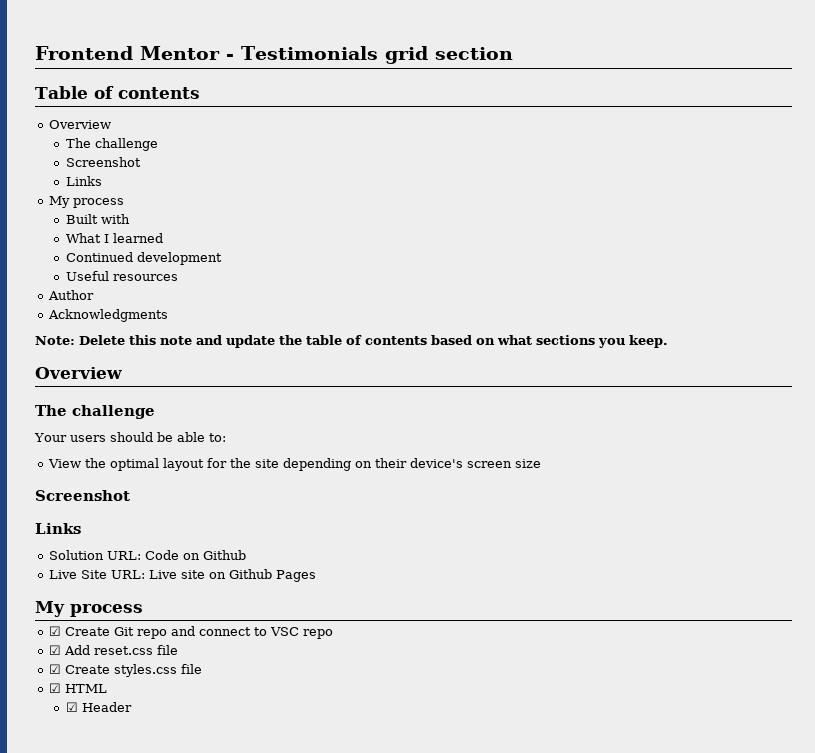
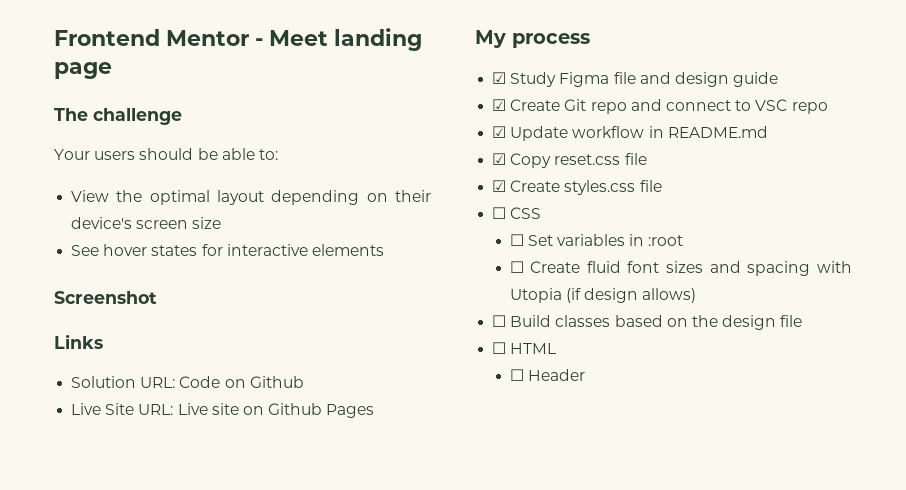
- Frontend Mentor - Testimonials grid section
- Table of contents
- Overview
- The challenge
- Screenshot
- Links
- My process
- Built with
- What I learned
- Continued development
- Useful resources
- Author
- Acknowledgments
- Note: Delete this note and update the table of contents based on what sections you keep.
- Overview
+ Frontend Mentor - Meet landing page
- View the optimal layout for the site depending on their device's screen size
+ View the optimal layout depending on their device's screen size
+ See hover states for interactive elements
+ ☑ Study Figma file and design guide
- ☑ Add reset.css file
+ ☑ Update workflow in README.md
+ ☑ Copy reset.css file
- ☑ HTML
+ ☐ CSS
+ ☐ Set variables in :root
+ ☐ Create fluid font sizes and spacing with Utopia (if design allows)
+ ☐ Build classes based on the design file
+ ☐ HTML
- ☑ Header
+ ☐ Header

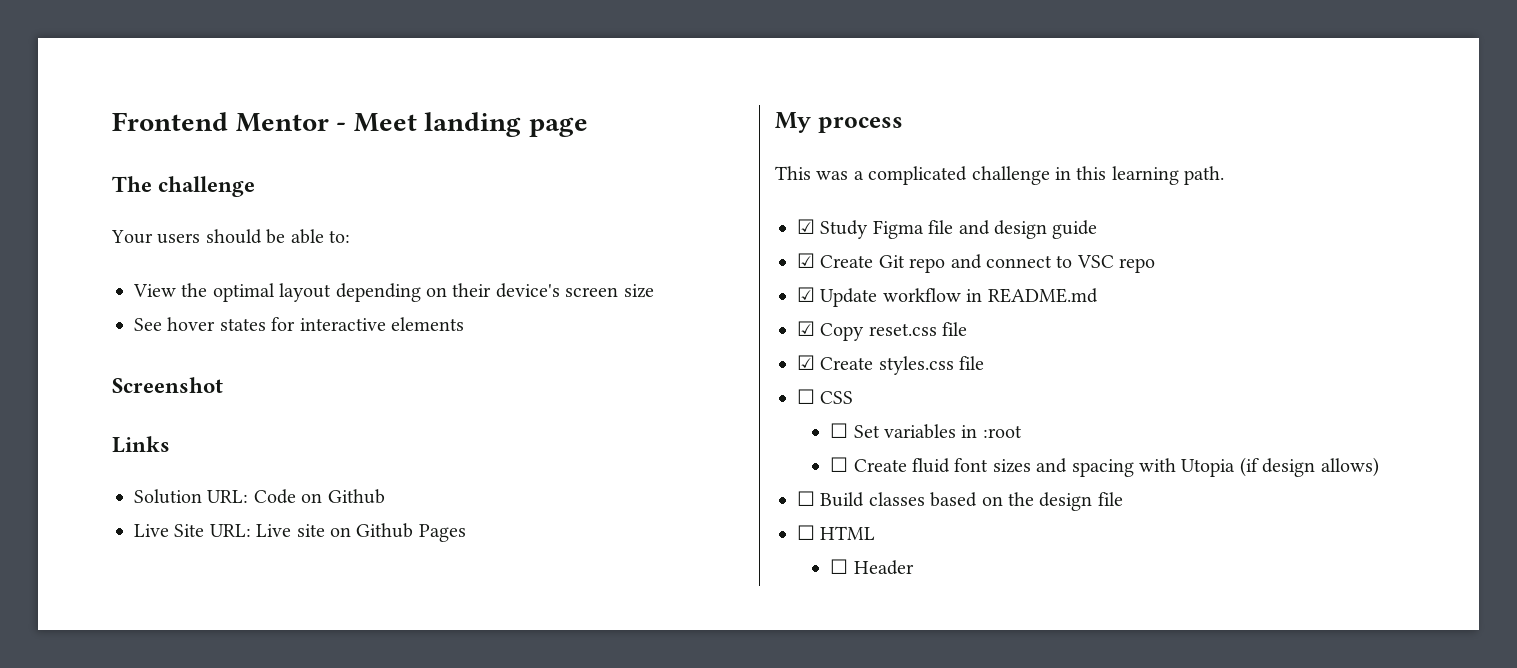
+ This was a complicated challenge in this learning path.

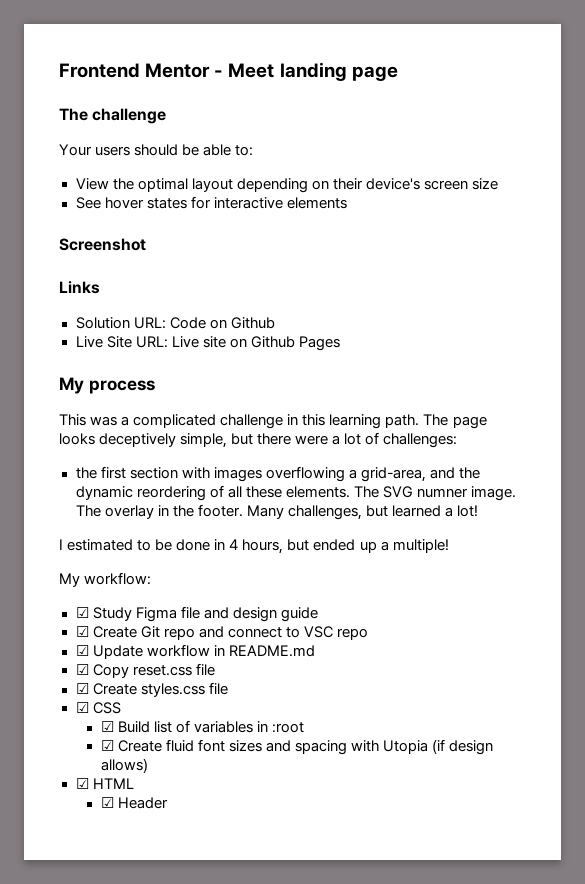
+ The page looks deceptively simple, but there were a lot of challenges:
+ the first section with images overflowing a grid-area, and the dynamic reordering of all these elements. The SVG numner image. The overlay in the footer. Many challenges, but learned a lot!
+ I estimated to be done in 4 hours, but ended up a multiple!
+ My workflow:
- ☐ CSS
+ ☑ CSS
- ☐ Set variables in :root
+ ☑ Build list of variables in :root
- ☐ Create fluid font sizes and spacing with Utopia (if design allows)
+ ☑ Create fluid font sizes and spacing with Utopia (if design allows)
- ☐ Build classes based on the design file
- ☐ HTML
+ ☑ HTML
- ☐ Header
+ ☑ Header

